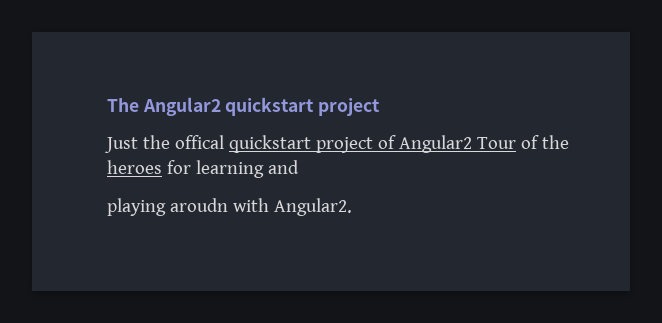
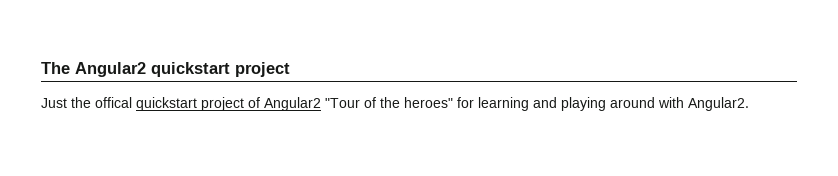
- Just the offical quickstart project of Angular2 Tour of the heroes for learning and
- playing aroudn with Angular2.
+ Just the offical quickstart project of Angular2 "Tour of the heroes" for learning and playing around with Angular2.

